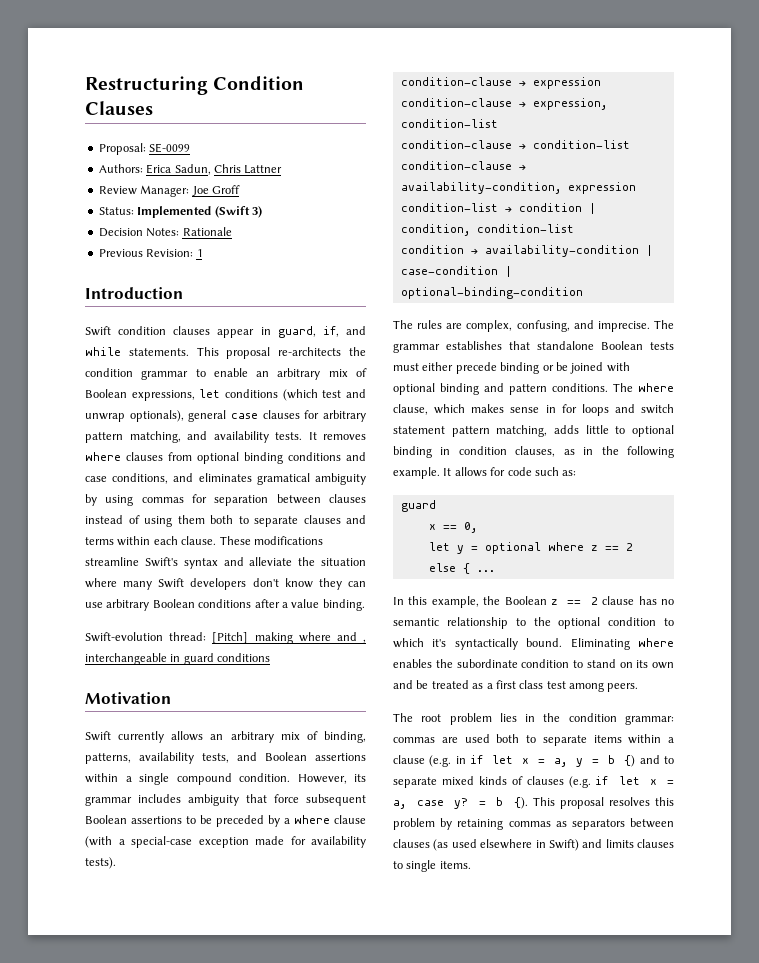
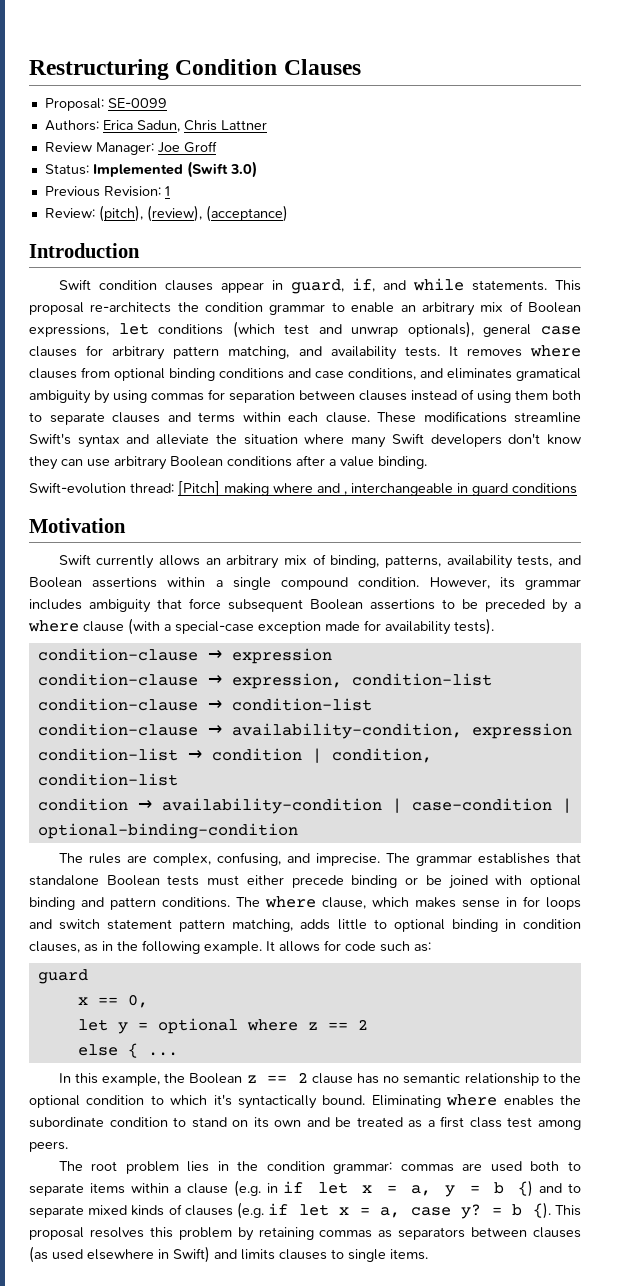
- Status: Implemented (Swift 3)
- Decision Notes: Rationale
+ Status: Implemented (Swift 3.0)
+ Review: (pitch), (review), (acceptance)

